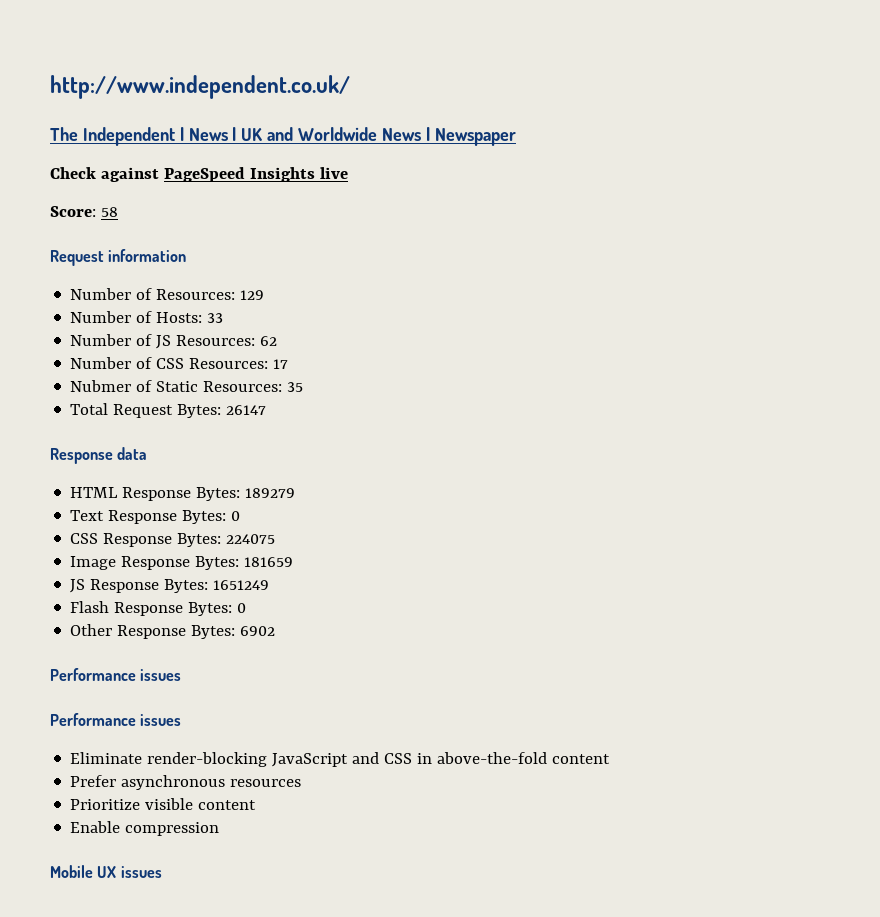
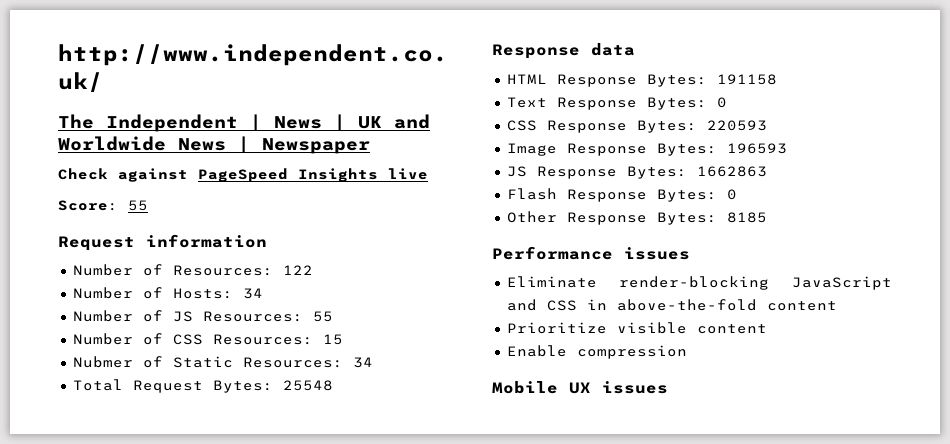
- Score: 58
+ Score: 55
- Number of Resources: 129
+ Number of Resources: 122
- Number of Hosts: 33
+ Number of Hosts: 34
- Number of JS Resources: 62
+ Number of JS Resources: 55
- Number of CSS Resources: 17
+ Number of CSS Resources: 15
- Nubmer of Static Resources: 35
+ Nubmer of Static Resources: 34
- Total Request Bytes: 26147
+ Total Request Bytes: 25548
- HTML Response Bytes: 189279
+ HTML Response Bytes: 191158
- CSS Response Bytes: 224075
+ CSS Response Bytes: 220593
- Image Response Bytes: 181659
+ Image Response Bytes: 196593
- JS Response Bytes: 1651249
+ JS Response Bytes: 1662863
- Other Response Bytes: 6902
- Performance issues
+ Other Response Bytes: 8185
- Prefer asynchronous resources

